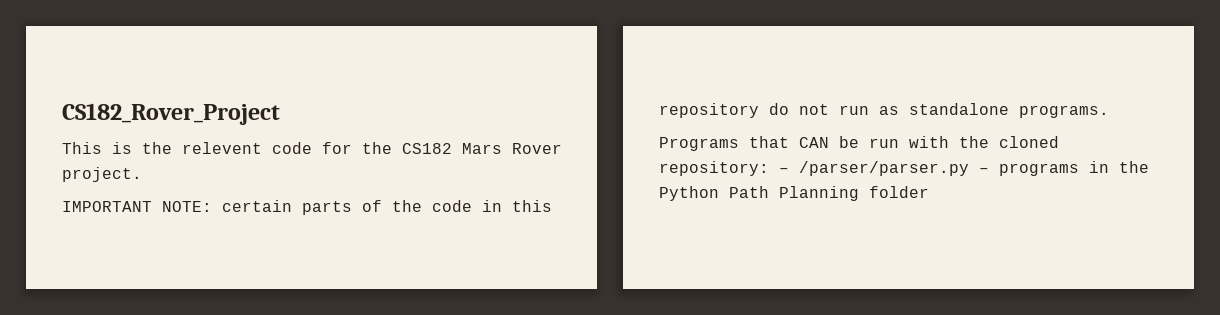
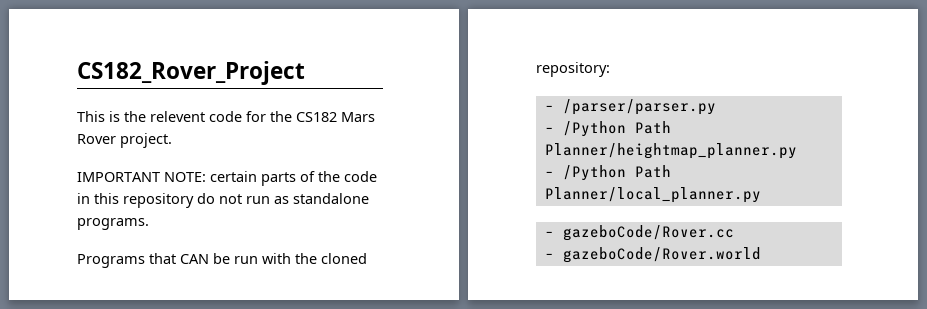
- Programs that CAN be run with the cloned repository: – /parser/parser.py – programs in the Python Path Planning folder
+ Programs that CAN be run with the cloned repository:
+ – /parser/parser.py
+ – /Python Path Planner/heightmap_planner.py
+ – /Python Path Planner/local_planner.py
+ – gazeboCode/Rover.cc
+ – gazeboCode/Rover.world

